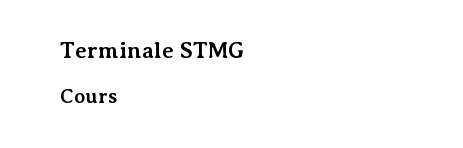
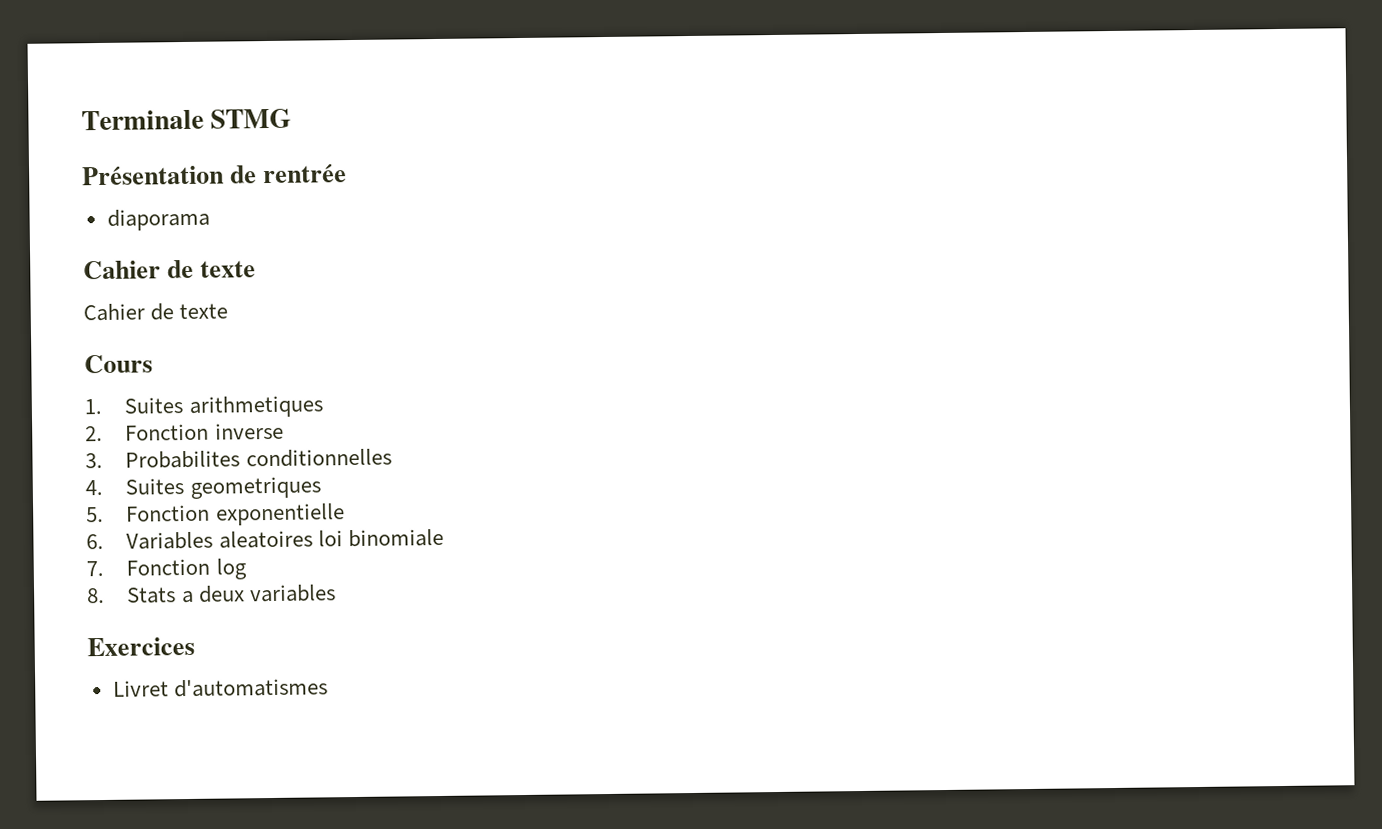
+ Présentation de rentrée
+ diaporama
+ Cahier de texte
+ Cahier de texte
  Cours
+ 1. Suites arithmetiques
+ 2. Fonction inverse
+ 3. Probabilites conditionnelles
+ 4. Suites geometriques
+ 5. Fonction exponentielle
+ 6. Variables aleatoires loi binomiale
+ 7. Fonction log
+ 8. Stats a deux variables
+ Exercices
+ Livret d'automatismes

